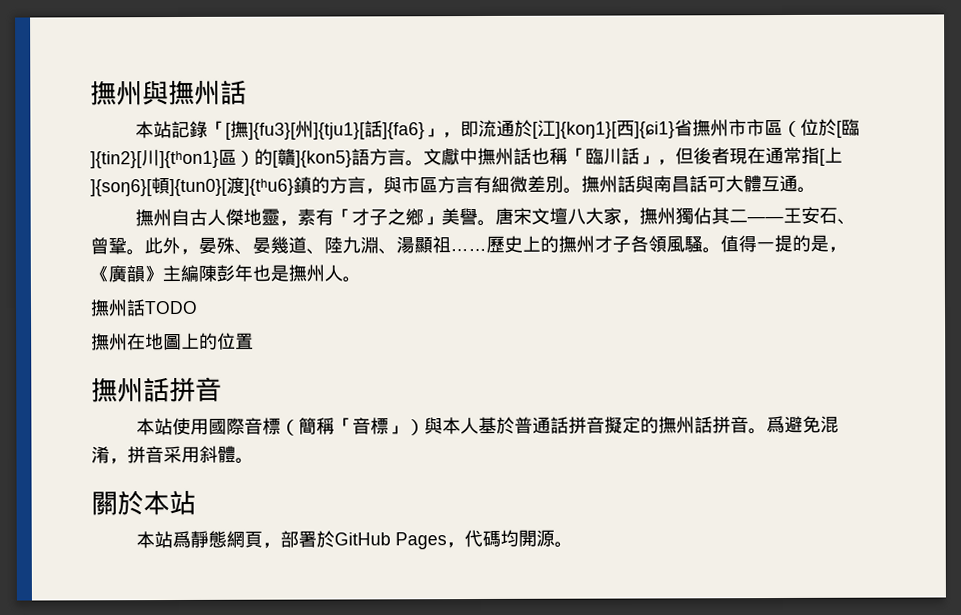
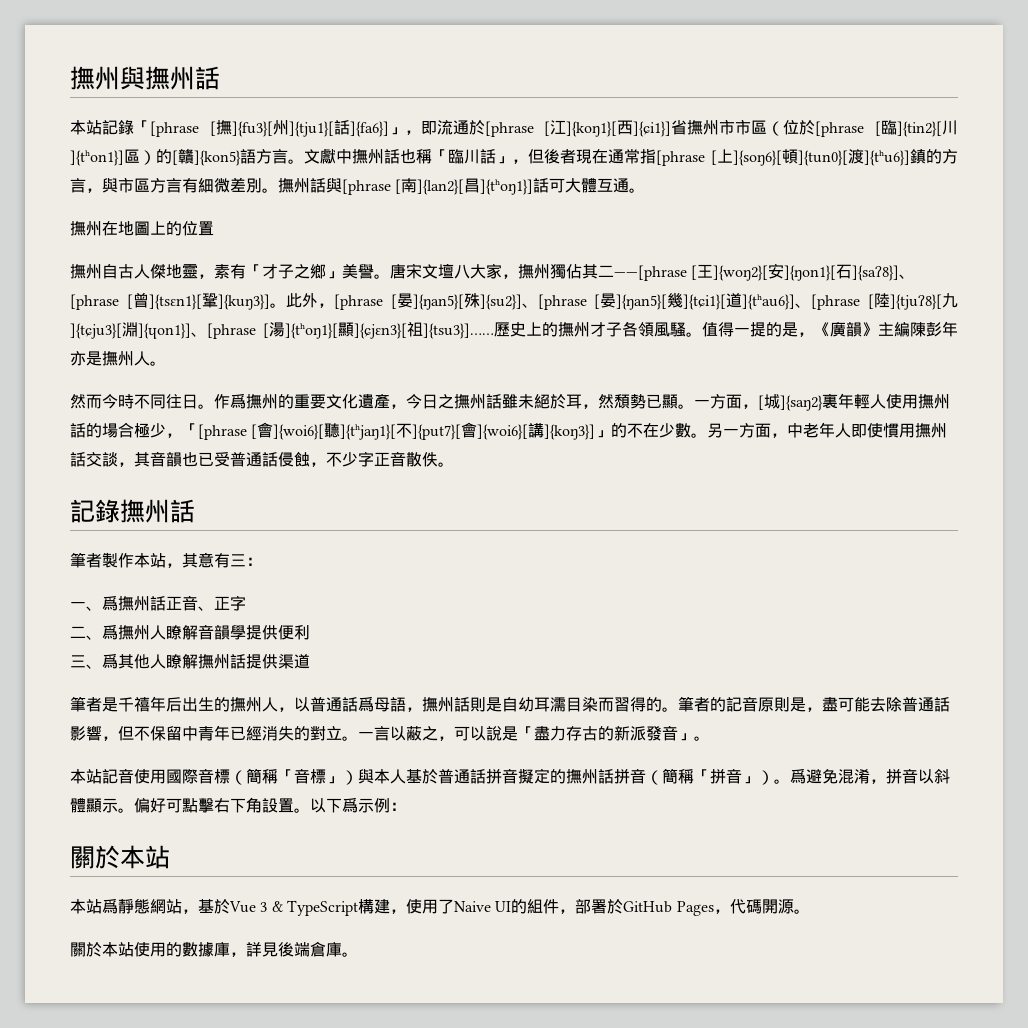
- 本站記錄「[撫]{fu3}[州]{tju1}[話]{fa6}」，即流通於[江]{koŋ1}[西]{ɕi1}省撫州市市區（位於[臨]{tin2}[川]{tʰon1}區）的[贛]{kon5}語方言。
+ 本站記錄「[phrase [撫]{fu3}[州]{tju1}[話]{fa6}]」，即流通於[phrase [江]{koŋ1}[西]{ɕi1}]省撫州市市區（位於[phrase [臨]{tin2}[川]{tʰon1}]區）的[贛]{kon5}語方言。
- 文獻中撫州話也稱「臨川話」，但後者現在通常指[上]{soŋ6}[頓]{tun0}[渡]{tʰu6}鎮的方言，與市區方言有細微差別。
+ 文獻中撫州話也稱「臨川話」，但後者現在通常指[phrase [上]{soŋ6}[頓]{tun0}[渡]{tʰu6}]鎮的方言，與市區方言有細微差別。
- 撫州話與南昌話可大體互通。
+ 撫州話與[phrase [南]{lan2}[昌]{tʰoŋ1}]話可大體互通。
+ 撫州在地圖上的位置
- 唐宋文壇八大家，撫州獨佔其二——王安石、曾鞏。此外，晏殊、晏幾道、陸九淵、湯顯祖……
+ 唐宋文壇八大家，撫州獨佔其二——[phrase [王]{woŋ2}[安]{ŋon1}[石]{saʔ8}]、[phrase [曾]{tsɛn1}[鞏]{kuŋ3}]。此外，[phrase [晏]{ŋan5}[殊]{su2}]、[phrase [晏]{ŋan5}[幾]{tɕi1}[道]{tʰau6}]、[phrase [陸]{tjuʔ8}[九]{tɕju3}[淵]{ɥon1}]、[phrase [湯]{tʰoŋ1}[顯]{ɕjɛn3}[祖]{tsu3}]……
- 值得一提的是，《廣韻》主編陳彭年也是撫州人。
+ 值得一提的是，《廣韻》主編陳彭年亦是撫州人。
- 撫州話TODO
- 撫州在地圖上的位置
- 撫州話拼音
- 本站使用國際音標（簡稱「音標」）與本人基於普通話拼音擬定的撫州話拼音。
+ 然而今時不同往日。作爲撫州的重要文化遺產，今日之撫州話雖未絕於耳，然頹勢已顯。一方面，[城]{saŋ2}裏年輕人使用撫州話的場合極少，「[phrase [會]{woi6}[聽]{tʰjaŋ1}[不]{put7}[會]{woi6}[講]{koŋ3}]」的不在少數。另一方面，中老年人即使慣用撫州話交談，其音韻也已受普通話侵蝕，不少字正音散佚。
+ 記錄撫州話
+ 筆者製作本站，其意有三：
+ 一、爲撫州話正音、正字
+ 二、爲撫州人瞭解音韻學提供便利
+ 三、爲其他人瞭解撫州話提供渠道
+ 筆者是千禧年后出生的撫州人，以普通話爲母語，撫州話則是自幼耳濡目染而習得的。筆者的記音原則是，盡可能去除普通話影響，但不保留中青年已經消失的對立。一言以蔽之，可以說是「盡力存古的新派發音」。
+ 本站記音使用國際音標（簡稱「音標」）與本人基於普通話拼音擬定的撫州話拼音（簡稱「拼音」）。
- 爲避免混淆，拼音采用斜體。
+ 爲避免混淆，拼音以斜體顯示。偏好可點擊右下角設置。以下爲示例：
- 本站爲靜態網頁，部署於GitHub Pages，代碼均開源。
+ 本站爲靜態網站，基於Vue 3 & TypeScript構建，使用了Naive UI的組件，部署於GitHub Pages，代碼開源。
+ 關於本站使用的數據庫，詳見後端倉庫。

